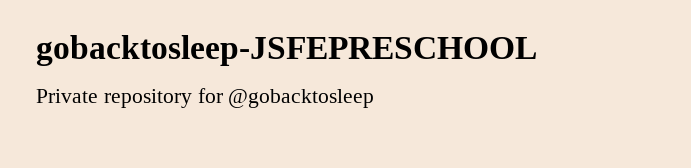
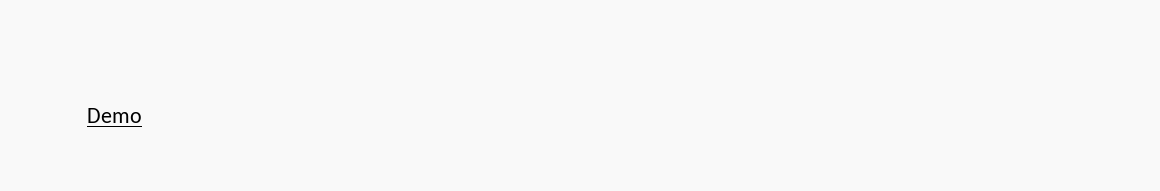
- gobacktosleep-JSFEPRESCHOOL
- Private repository for @gobacktosleep
+ Demo

